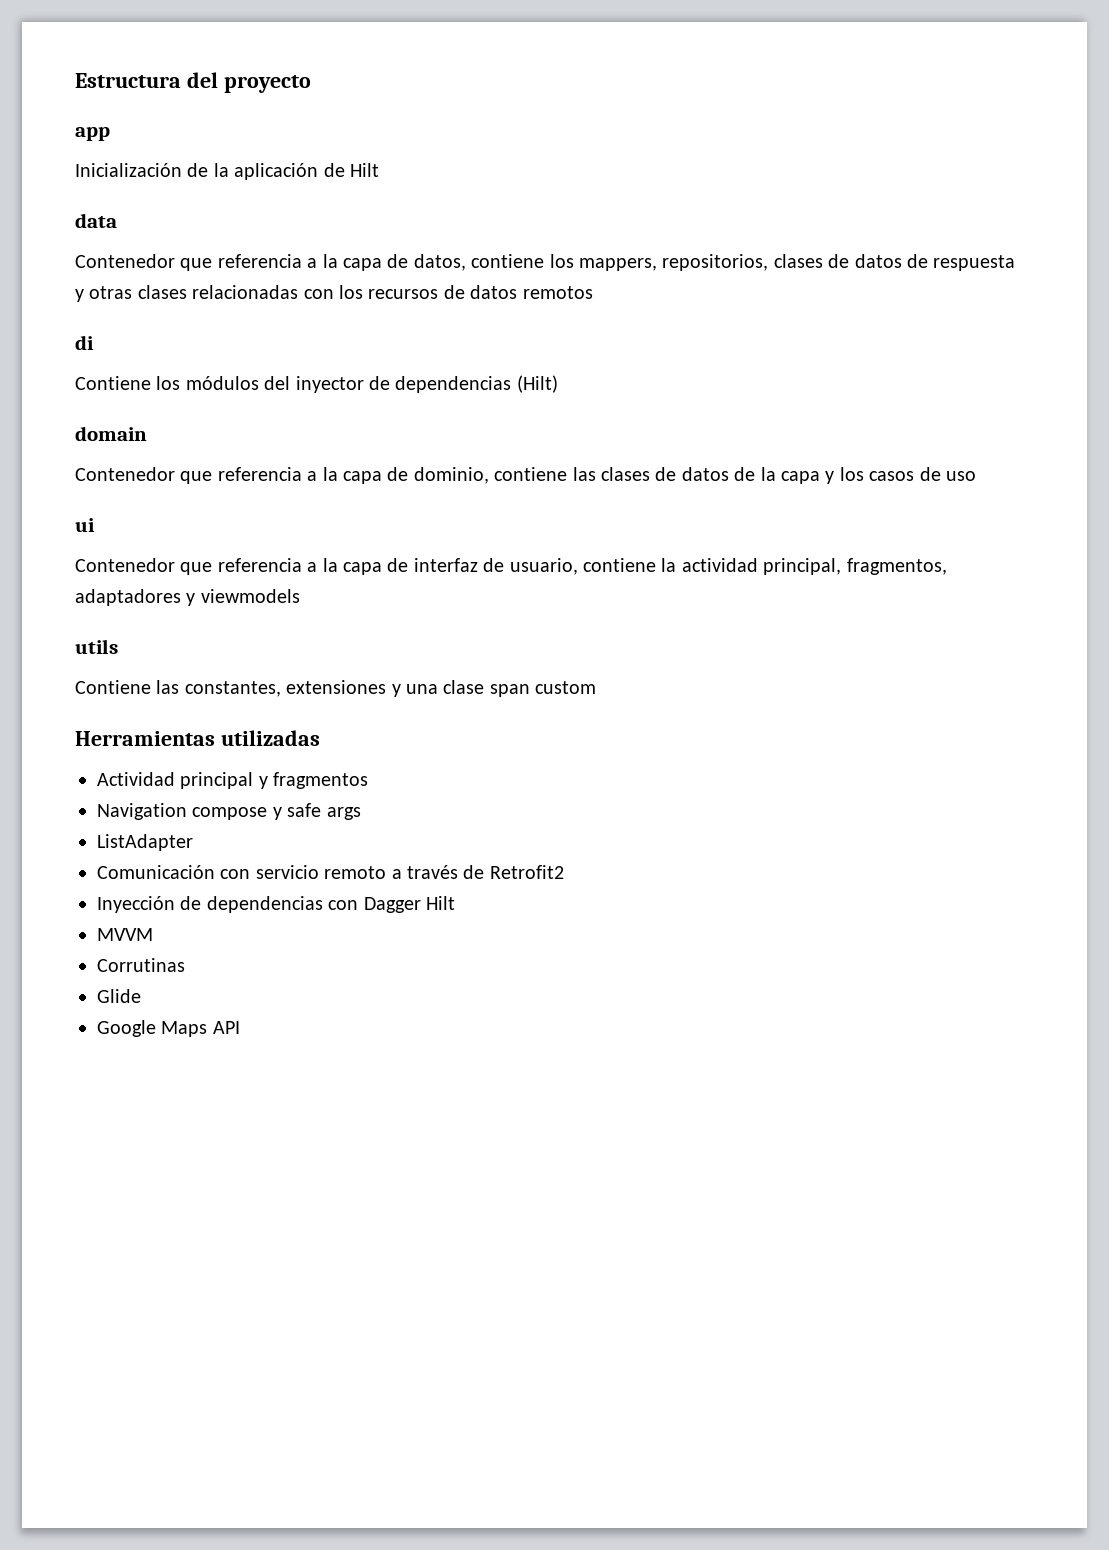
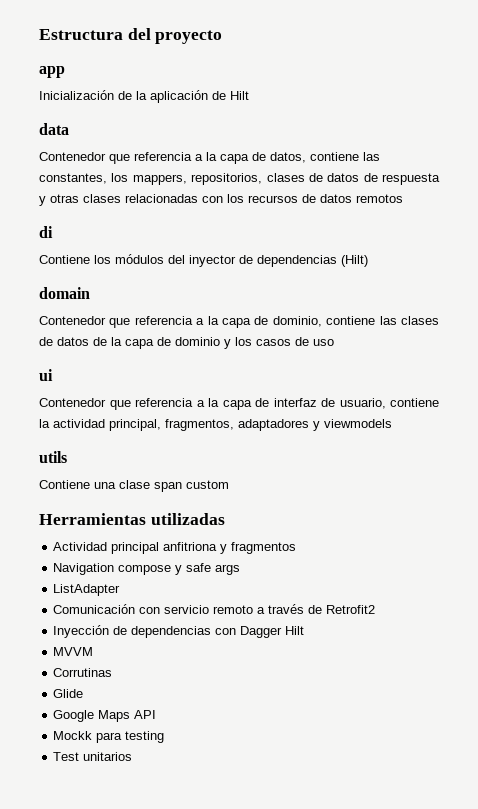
- Contenedor que referencia a la capa de datos, contiene los mappers, repositorios, clases de datos de respuesta y otras clases relacionadas con los recursos de datos remotos
+ Contenedor que referencia a la capa de datos, contiene las constantes, los mappers, repositorios, clases de datos de respuesta y otras clases relacionadas con los recursos de datos remotos
- Contenedor que referencia a la capa de dominio, contiene las clases de datos de la capa y los casos de uso
+ Contenedor que referencia a la capa de dominio, contiene las clases de datos de la capa de dominio y los casos de uso
- Contiene las constantes, extensiones y una clase span custom
+ Contiene una clase span custom
- Actividad principal y fragmentos
+ Actividad principal anfitriona y fragmentos
+ Mockk para testing
+ Test unitarios

